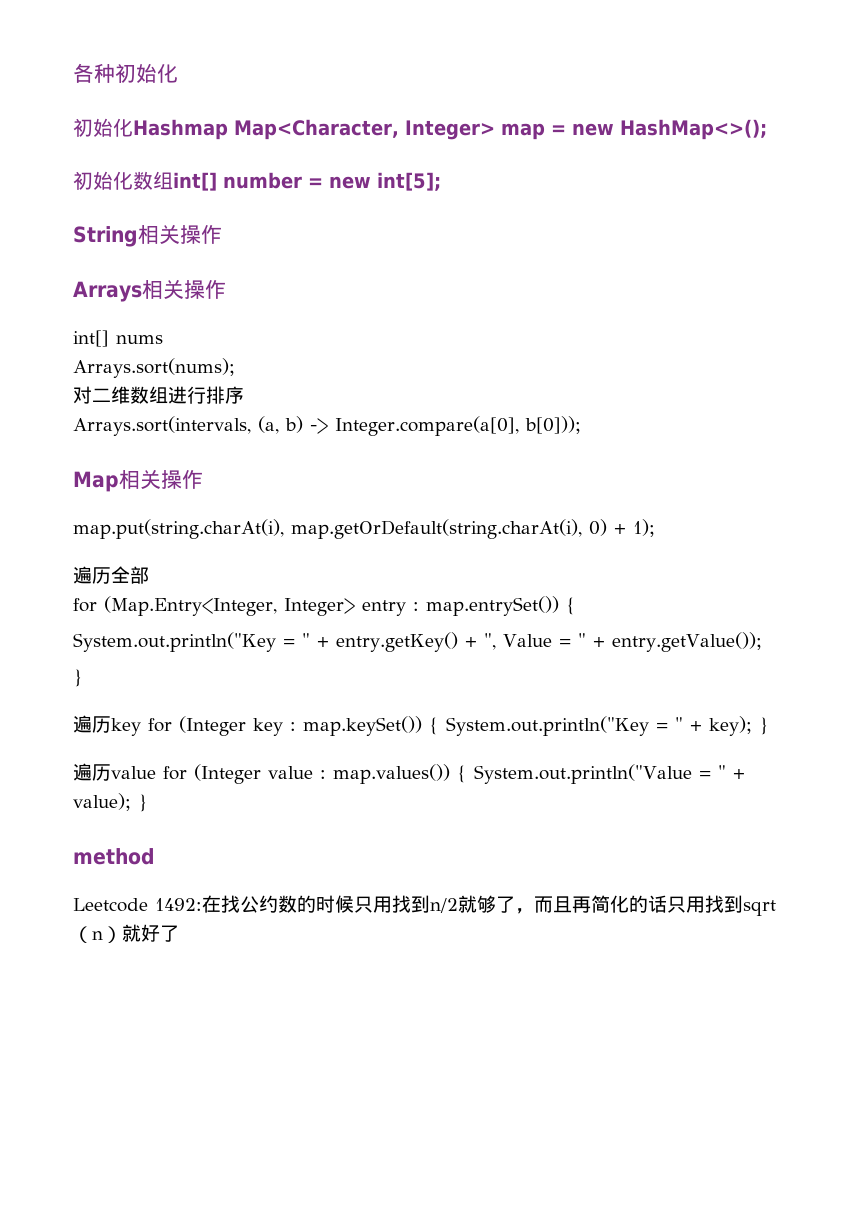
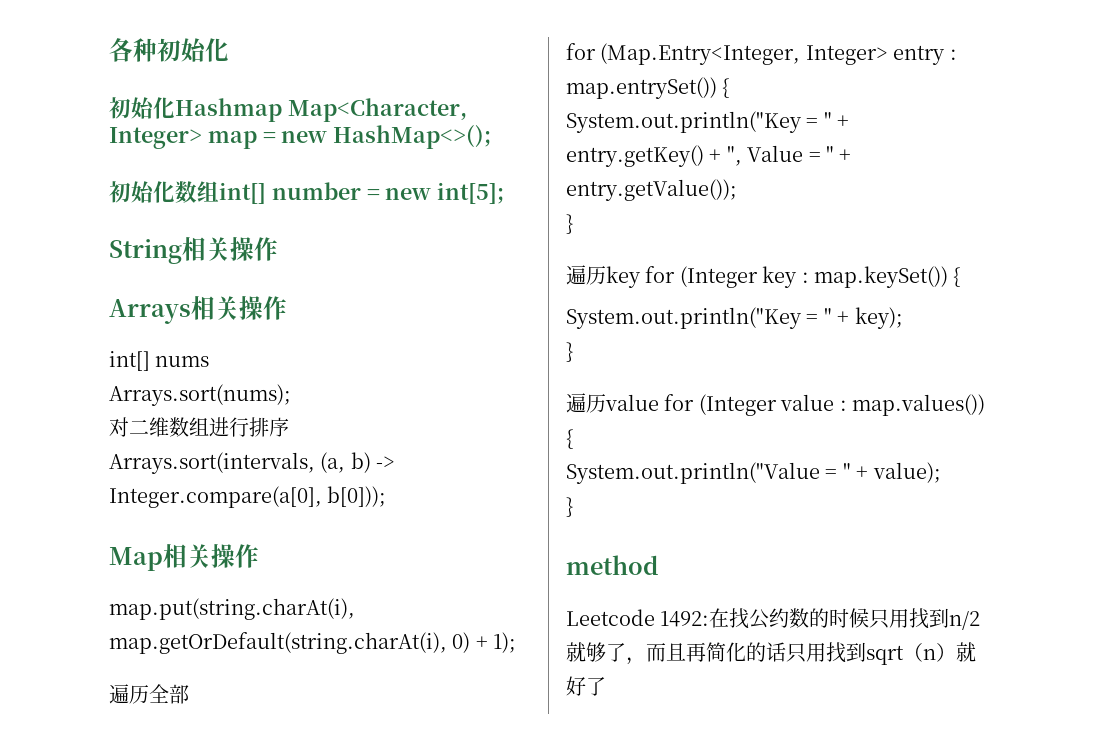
- 遍历key for (Integer key : map.keySet()) { System.out.println("Key = " + key); }
+ 遍历key for (Integer key : map.keySet()) {
+ System.out.println("Key = " + key);
+ }
- 遍历value for (Integer value : map.values()) { System.out.println("Value = " + value); }
+ 遍历value for (Integer value : map.values()) {
+ System.out.println("Value = " + value);
+ }

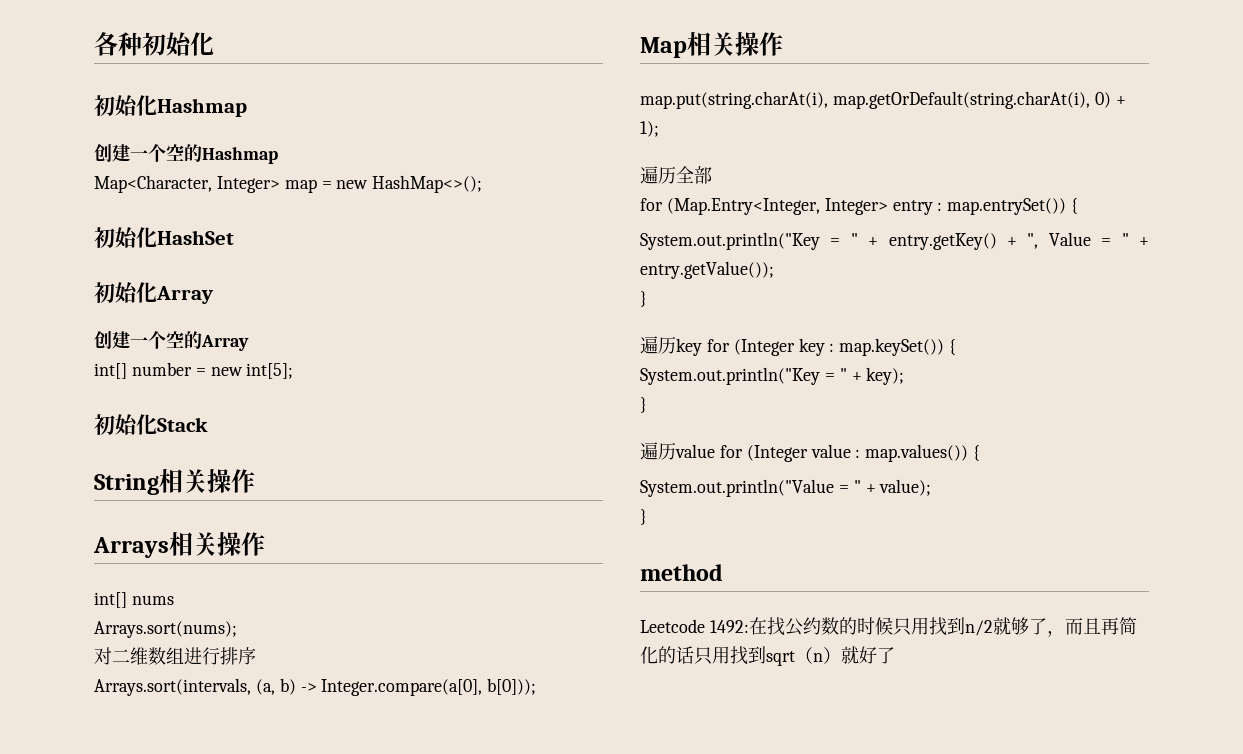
- 初始化Hashmap Map<Character, Integer> map = new HashMap<>();
+ 初始化Hashmap
+ 创建一个空的Hashmap
+ Map<Character, Integer> map = new HashMap<>();
- 初始化数组int[] number = new int[5];
+ 初始化HashSet
+ 初始化Array
+ 创建一个空的Array
+ int[] number = new int[5];
+ 初始化Stack

